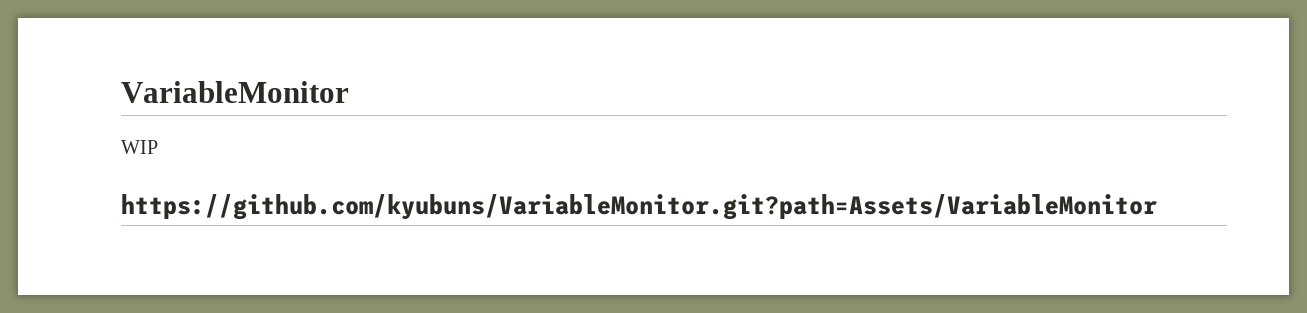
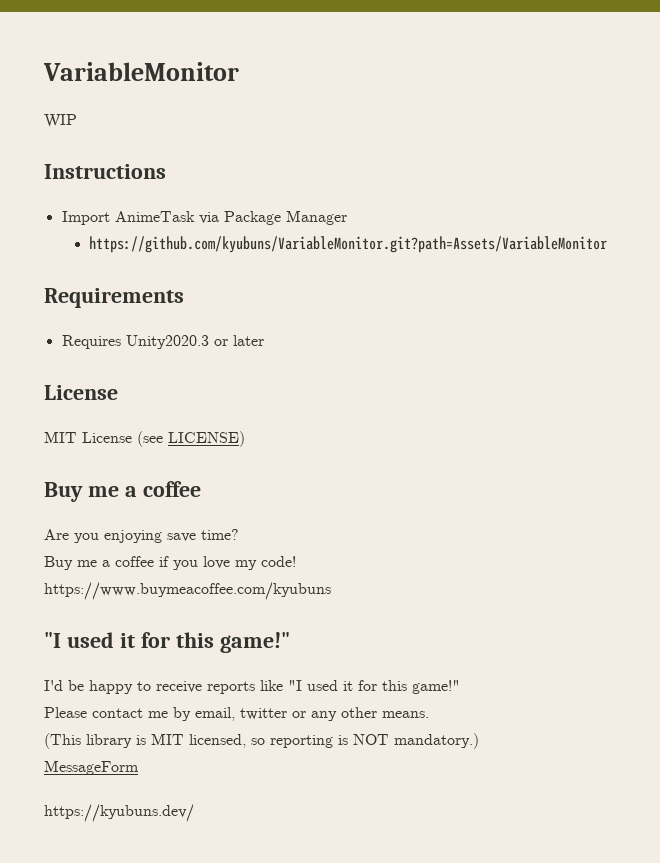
+ Instructions
+ Import AnimeTask via Package Manager
  https://github.com/kyubuns/VariableMonitor.git?path=Assets/VariableMonitor
+ Requirements
+ Requires Unity2020.3 or later
+ License
+ MIT License (see LICENSE)
+ Buy me a coffee
+ Are you enjoying save time?
+ Buy me a coffee if you love my code!
+ https://www.buymeacoffee.com/kyubuns
+ "I used it for this game!"
+ I'd be happy to receive reports like "I used it for this game!"
+ Please contact me by email, twitter or any other means.
+ (This library is MIT licensed, so reporting is NOT mandatory.)
+ MessageForm
+ https://kyubuns.dev/

